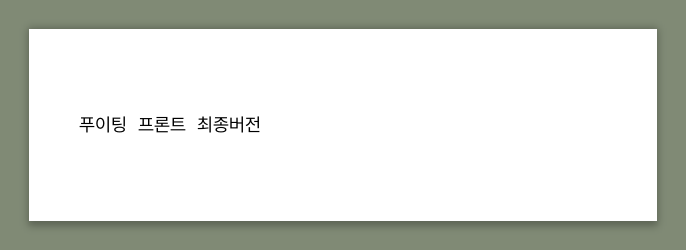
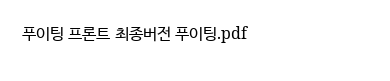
- 푸이팅 프론트 최종버전
+ 푸이팅 프론트 최종버전 푸이팅.pdf

